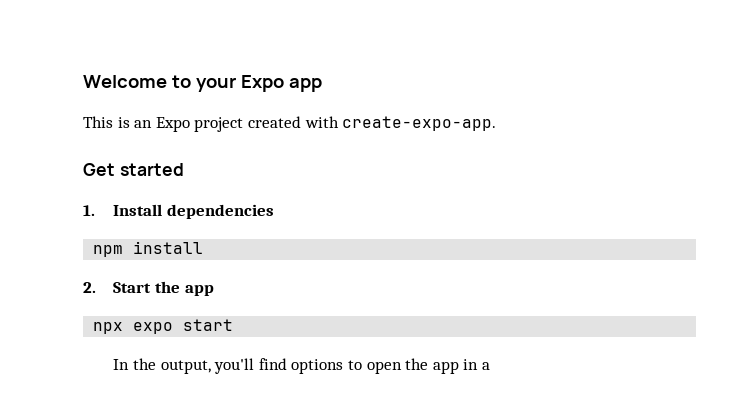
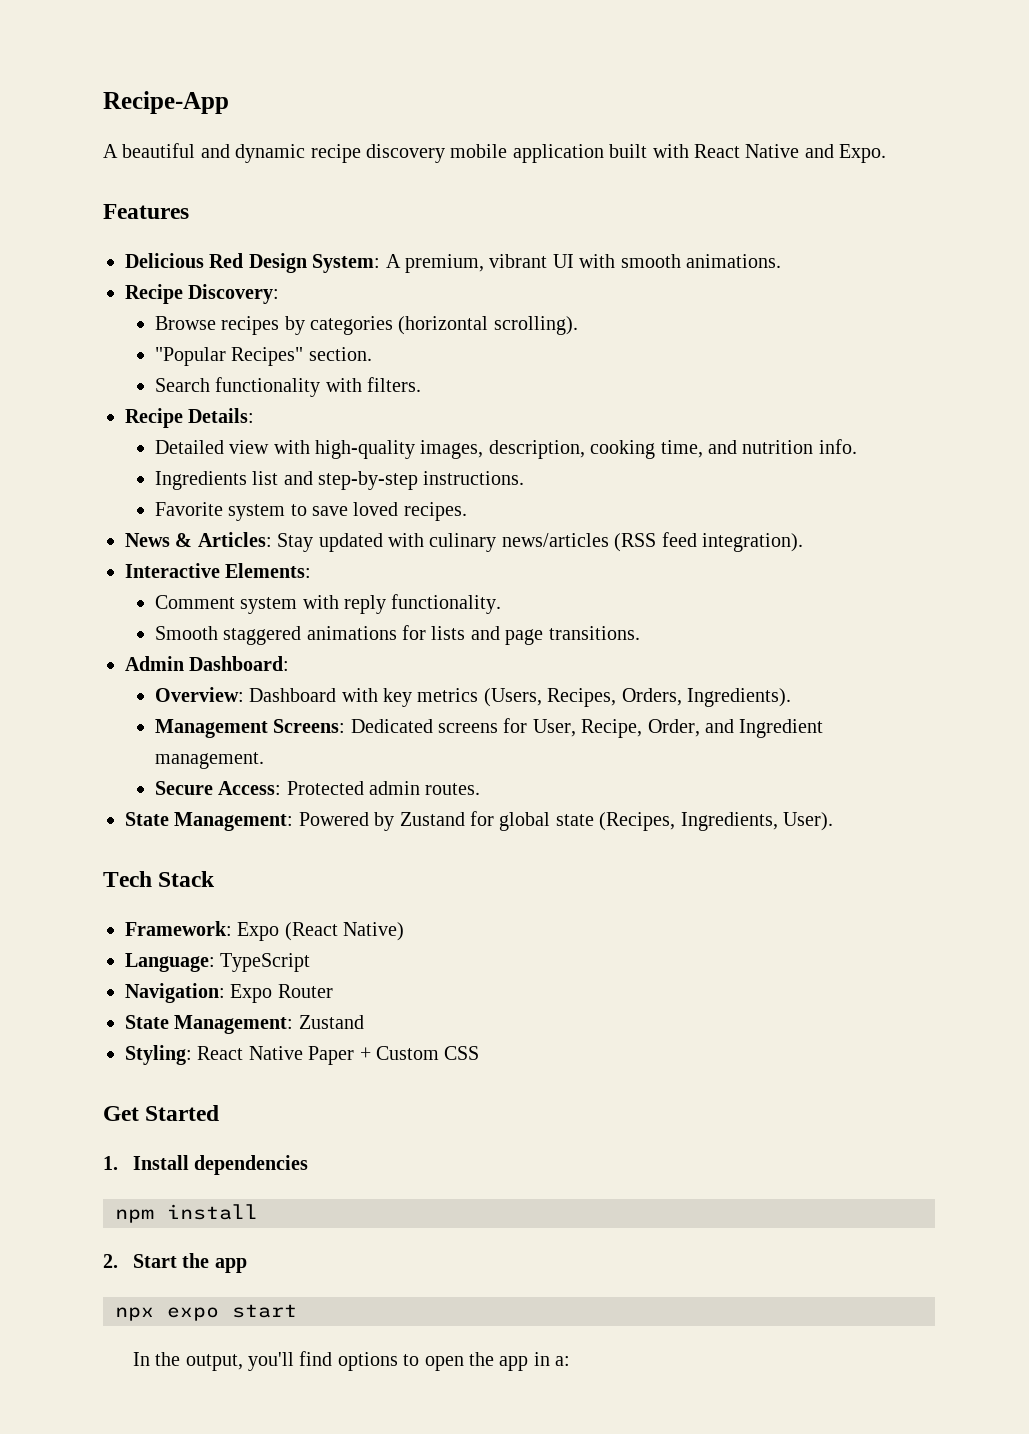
- Welcome to your Expo app
- This is an Expo project created with create-expo-app.
+ Recipe-App
+ A beautiful and dynamic recipe discovery mobile application built with React Native and Expo.
+ Features
+ Delicious Red Design System: A premium, vibrant UI with smooth animations.
+ Recipe Discovery:
+ Browse recipes by categories (horizontal scrolling).
+ "Popular Recipes" section.
+ Search functionality with filters.
+ Recipe Details:
+ Detailed view with high-quality images, description, cooking time, and nutrition info.
+ Ingredients list and step-by-step instructions.
+ Favorite system to save loved recipes.
+ News & Articles: Stay updated with culinary news/articles (RSS feed integration).
+ Interactive Elements:
+ Comment system with reply functionality.
+ Smooth staggered animations for lists and page transitions.
+ Admin Dashboard:
+ Overview: Dashboard with key metrics (Users, Recipes, Orders, Ingredients).
+ Management Screens: Dedicated screens for User, Recipe, Order, and Ingredient management.
+ Secure Access: Protected admin routes.
+ State Management: Powered by Zustand for global state (Recipes, Ingredients, User).
+ Tech Stack
+ Framework: Expo (React Native)
+ Language: TypeScript
+ Navigation: Expo Router
+ State Management: Zustand
+ Styling: React Native Paper + Custom CSS
- Get started
+ Get Started
- In the output, you'll find options to open the app in a
+ In the output, you'll find options to open the app in a:

